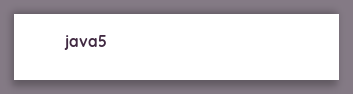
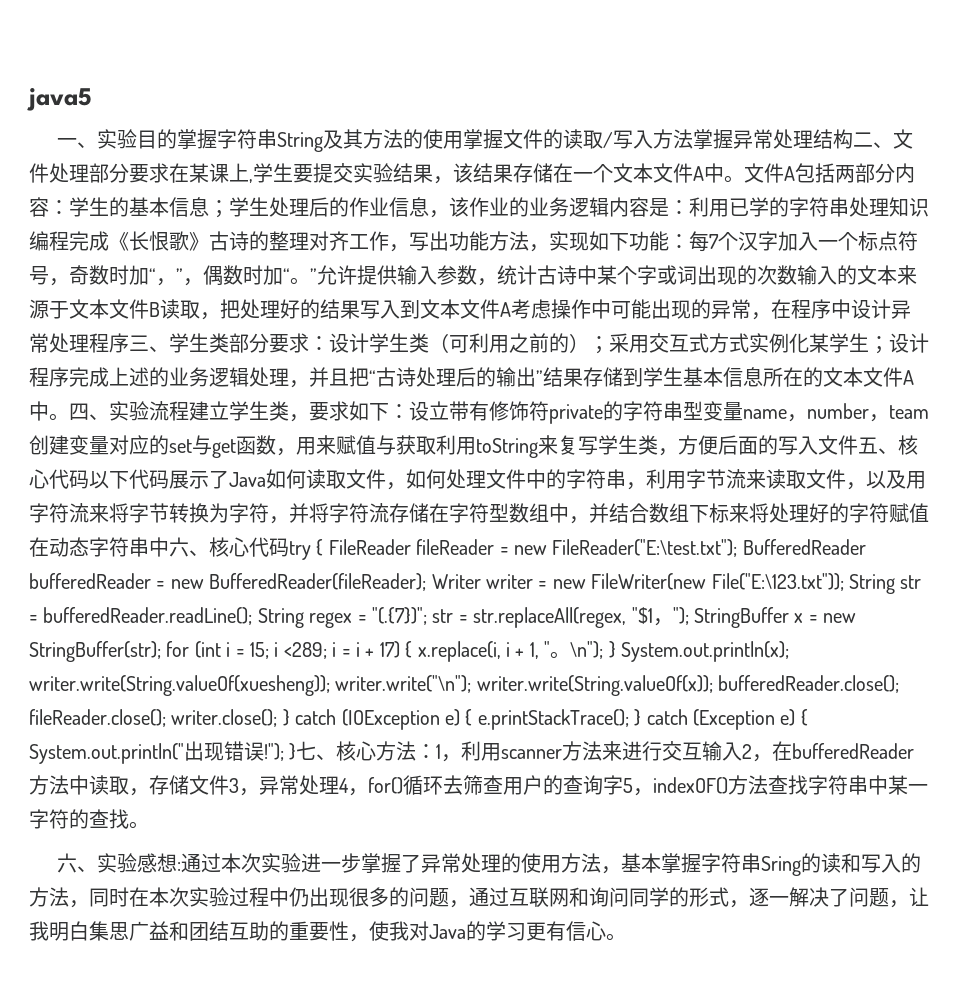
+ 一、实验目的掌握字符串String及其方法的使用掌握文件的读取/写入方法掌握异常处理结构二、文件处理部分要求在某课上,学生要提交实验结果，该结果存储在一个文本文件A中。文件A包括两部分内容：学生的基本信息；学生处理后的作业信息，该作业的业务逻辑内容是：利用已学的字符串处理知识编程完成《长恨歌》古诗的整理对齐工作，写出功能方法，实现如下功能：每7个汉字加入一个标点符号，奇数时加“，”，偶数时加“。”允许提供输入参数，统计古诗中某个字或词出现的次数输入的文本来源于文本文件B读取，把处理好的结果写入到文本文件A考虑操作中可能出现的异常，在程序中设计异常处理程序三、学生类部分要求：设计学生类（可利用之前的）；采用交互式方式实例化某学生；设计程序完成上述的业务逻辑处理，并且把“古诗处理后的输出”结果存储到学生基本信息所在的文本文件A中。四、实验流程建立学生类，要求如下：设立带有修饰符private的字符串型变量name，number，team创建变量对应的set与get函数，用来赋值与获取利用toString来复写学生类，方便后面的写入文件五、核心代码以下代码展示了Java如何读取文件，如何处理文件中的字符串，利用字节流来读取文件，以及用字符流来将字节转换为字符，并将字符流存储在字符型数组中，并结合数组下标来将处理好的字符赋值在动态字符串中六、核心代码try { FileReader fileReader = new FileReader("E:\test.txt"); BufferedReader bufferedReader = new BufferedReader(fileReader); Writer writer = new FileWriter(new File("E:\123.txt")); String str = bufferedReader.readLine(); String regex = "(.{7})"; str = str.replaceAll(regex, "$1，"); StringBuffer x = new StringBuffer(str); for (int i = 15; i <289; i = i + 17) { x.replace(i, i + 1, "。\n"); } System.out.println(x); writer.write(String.valueOf(xuesheng)); writer.write("\n"); writer.write(String.valueOf(x)); bufferedReader.close(); fileReader.close(); writer.close(); } catch (IOException e) { e.printStackTrace(); } catch (Exception e) { System.out.println("出现错误!"); }七、核心方法：1，利用scanner方法来进行交互输入2，在bufferedReader方法中读取，存储文件3，异常处理4，for()循环去筛查用户的查询字5，indexOF()方法查找字符串中某一字符的查找。
+ 六、实验感想:通过本次实验进一步掌握了异常处理的使用方法，基本掌握字符串Sring的读和写入的方法，同时在本次实验过程中仍出现很多的问题，通过互联网和询问同学的形式，逐一解决了问题，让我明白集思广益和团结互助的重要性，使我对Java的学习更有信心。

